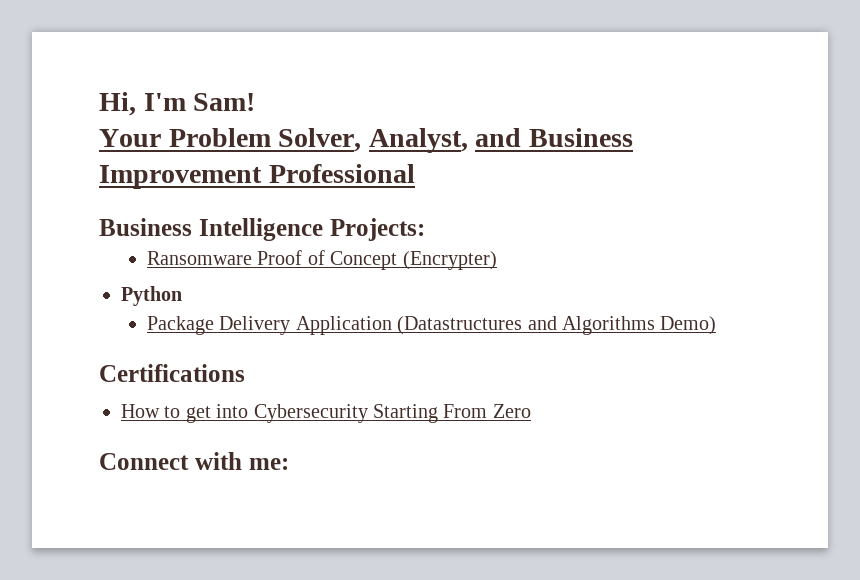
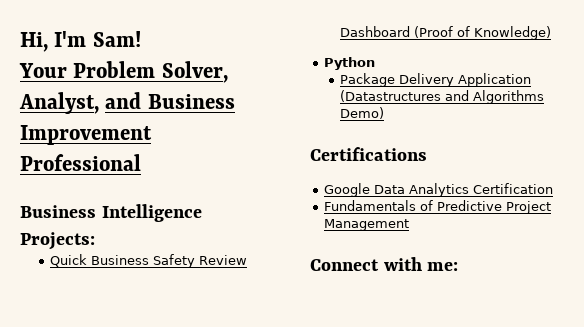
- Ransomware Proof of Concept (Encrypter)
+ Quick Business Safety Review Dashboard (Proof of Knowledge)
- How to get into Cybersecurity Starting From Zero
+ Google Data Analytics Certification
+ Fundamentals of Predictive Project Management

